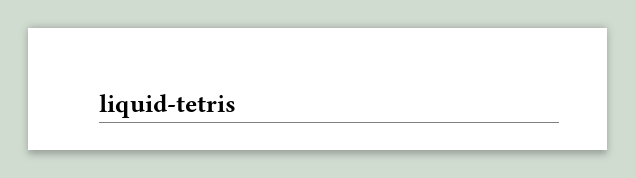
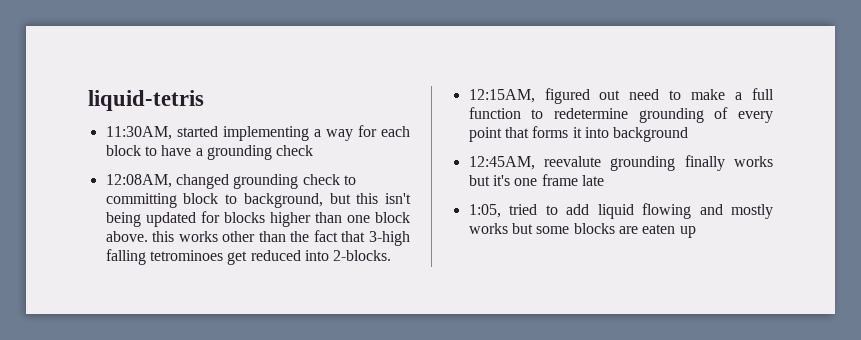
+ 11:30AM, started implementing a way for each block to have a grounding check
+ 12:08AM, changed grounding check to committing block to background, but this isn't being updated for blocks higher than one block above. this works other than the fact that 3-high falling tetrominoes get reduced into 2-blocks.
+ 12:15AM, figured out need to make a full function to redetermine grounding of every point that forms it into background
+ 12:45AM, reevalute grounding finally works but it's one frame late
+ 1:05, tried to add liquid flowing and mostly works but some blocks are eaten up

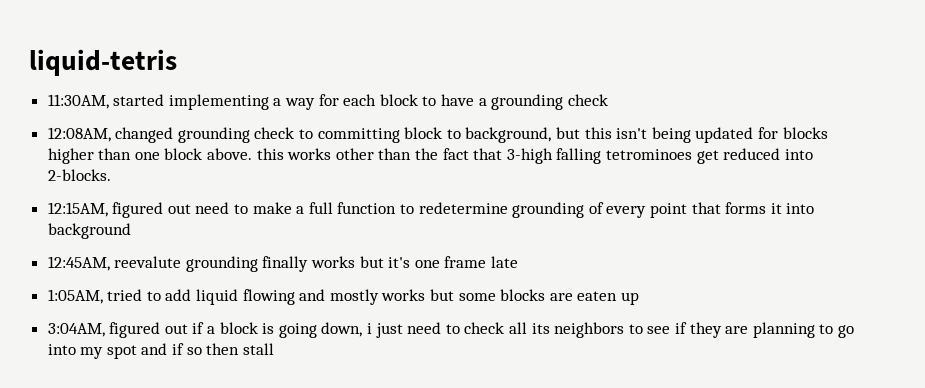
- 1:05, tried to add liquid flowing and mostly works but some blocks are eaten up
+ 1:05AM, tried to add liquid flowing and mostly works but some blocks are eaten up
+ 3:04AM, figured out if a block is going down, i just need to check all its neighbors to see if they are planning to go into my spot and if so then stall

